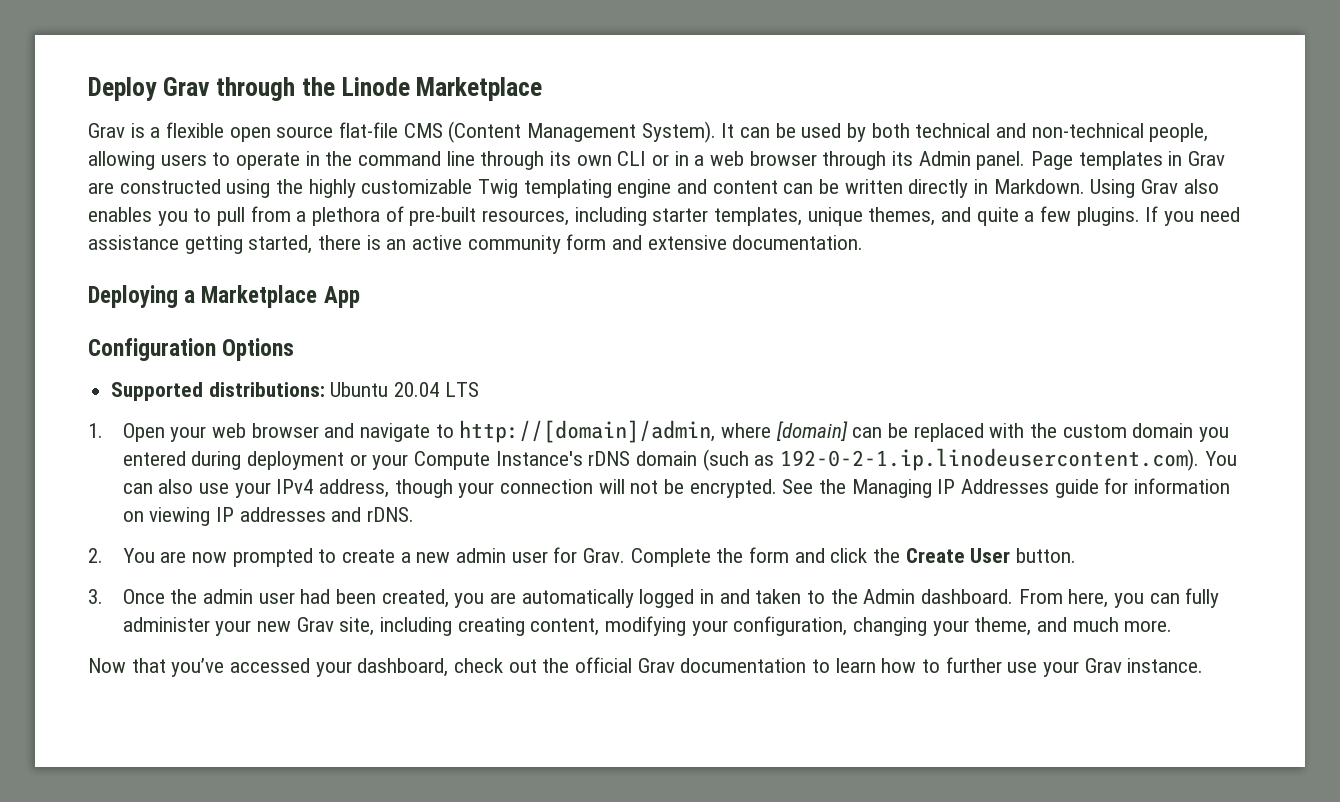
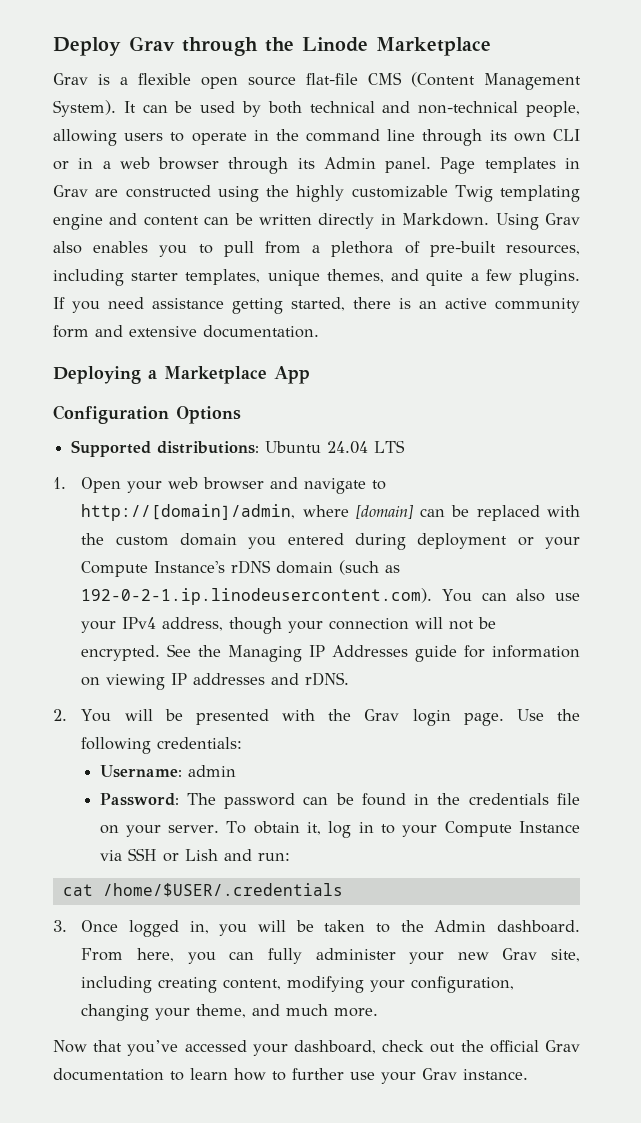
- Supported distributions: Ubuntu 20.04 LTS
+ Supported distributions: Ubuntu 24.04 LTS
- 2. You are now prompted to create a new admin user for Grav. Complete the form and click the Create User button.
- 3. Once the admin user had been created, you are automatically logged in and taken to the Admin dashboard.
+ 2. You will be presented with the Grav login page. Use the following credentials:
+ Username: admin
+ Password: The password can be found in the credentials file on your server. To obtain it, log in to your Compute Instance via SSH or Lish and run:
+ cat /home/$USER/.credentials
+ 3. Once logged in, you will be taken to the Admin dashboard.

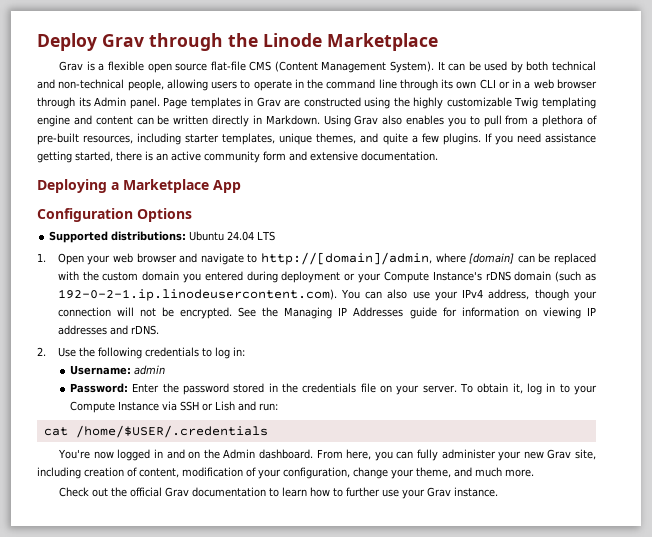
- 2. You will be presented with the Grav login page. Use the following credentials:
+ 2. Use the following credentials to log in:
  Username: admin
- Password: The password can be found in the credentials file on your server.
+ Password: Enter the password stored in the credentials file on your server.
- 3. Once logged in, you will be taken to the Admin dashboard.
+ You're now logged in and on the Admin dashboard.
- From here, you can fully administer your new Grav site, including creating content, modifying your configuration, changing your theme, and much more.
+ From here, you can fully administer your new Grav site, including creation of content, modification of your configuration, change your theme, and much more.
- Now that you’ve accessed your dashboard, check out the official Grav documentation to learn how to further use your Grav instance.
+ Check out the official Grav documentation to learn how to further use your Grav instance.

